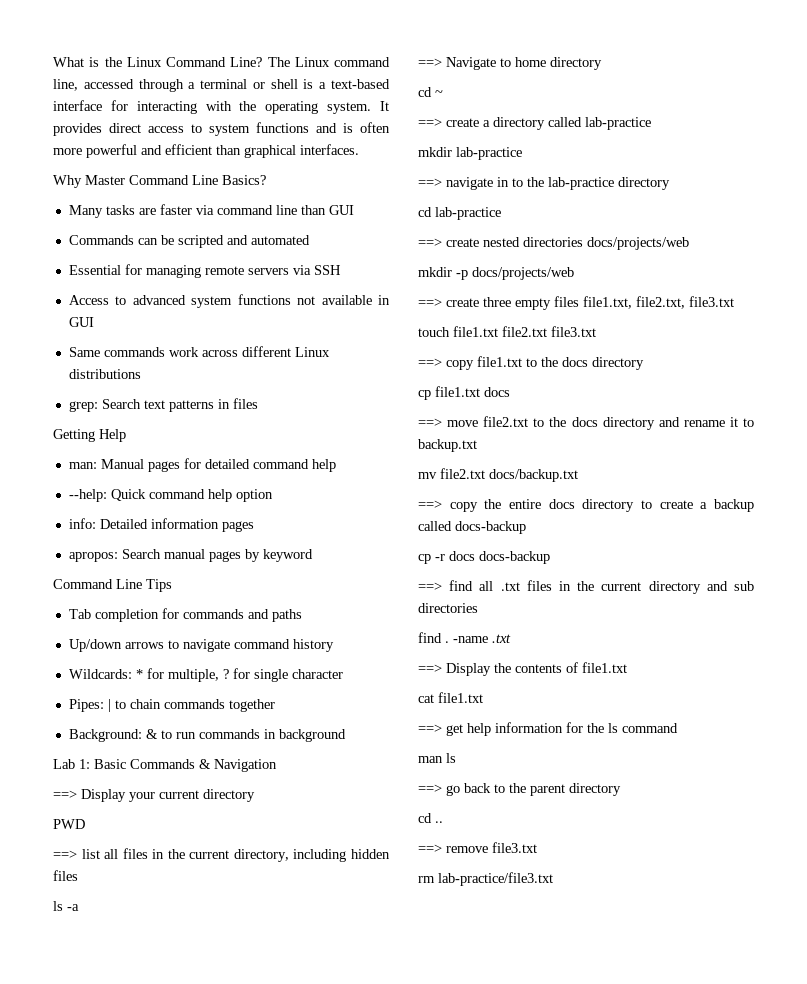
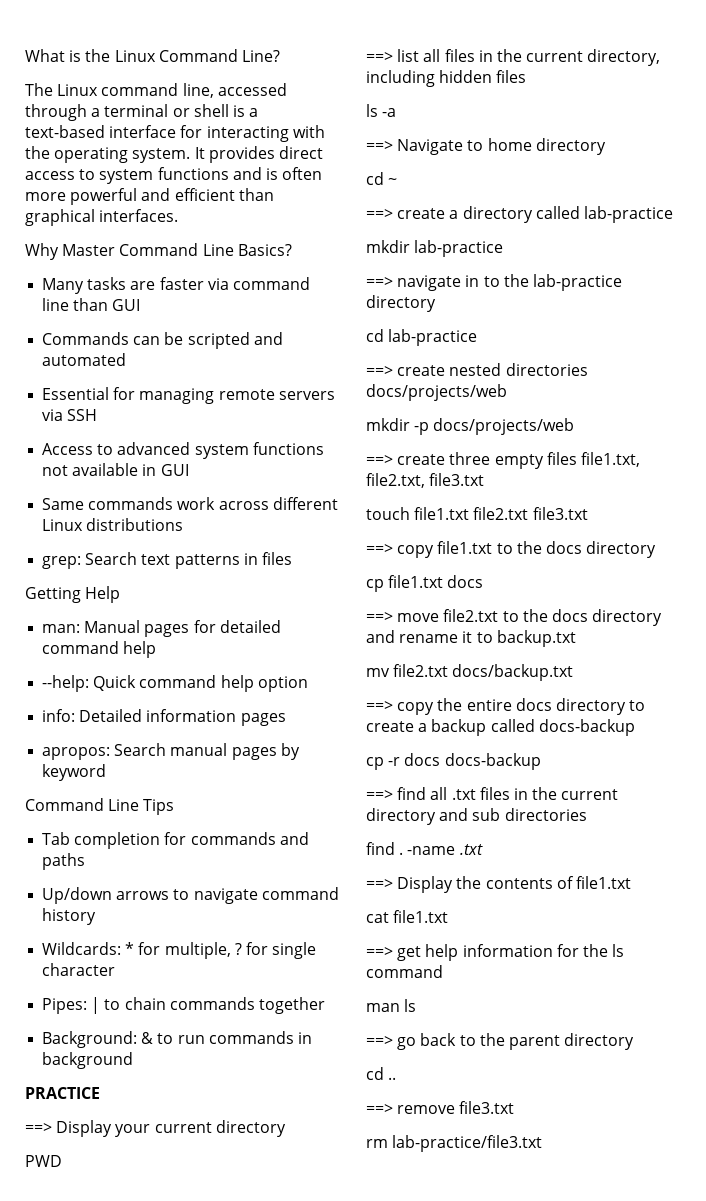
- What is the Linux Command Line? The Linux command line, accessed through a terminal or shell is a text-based interface for interacting with the operating system.
+ What is the Linux Command Line?
+ The Linux command line, accessed through a terminal or shell is a text-based interface for interacting with the operating system.
- Lab 1: Basic Commands & Navigation
+ PRACTICE

